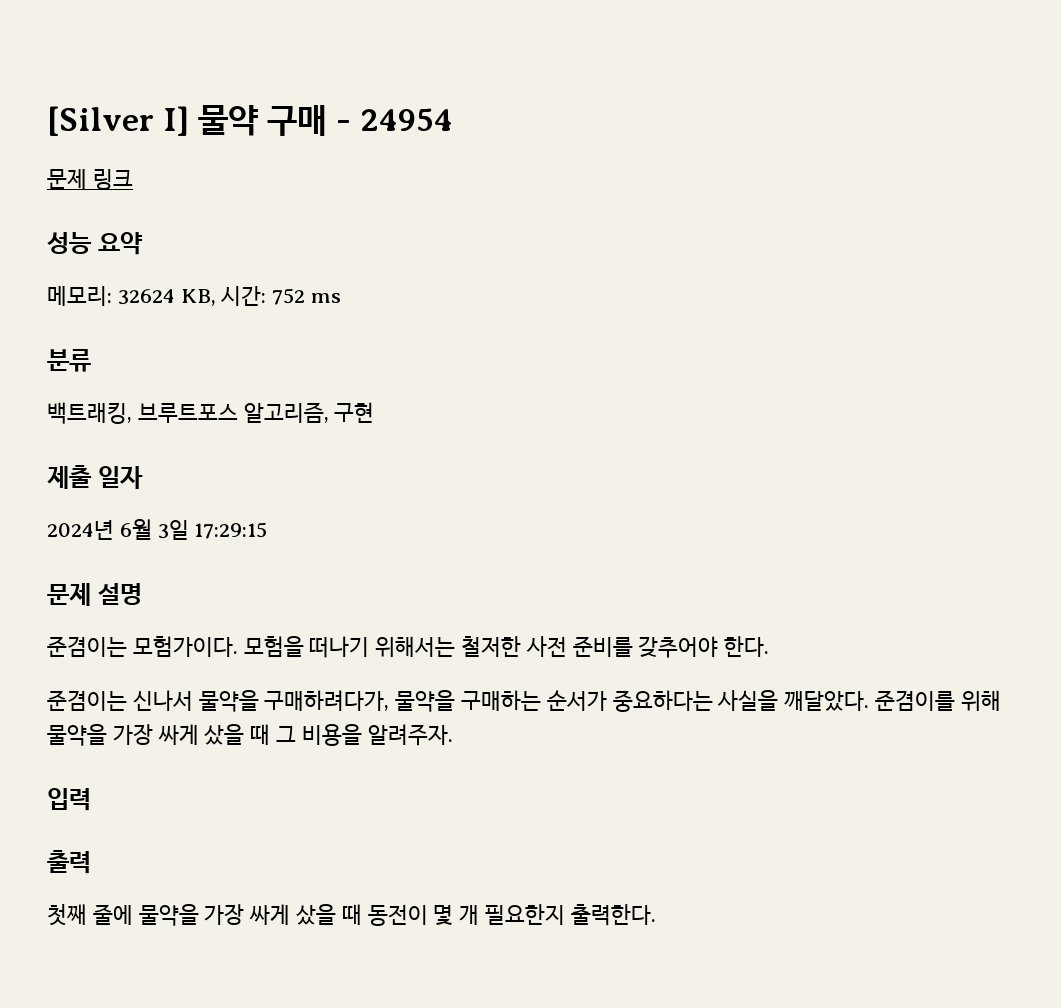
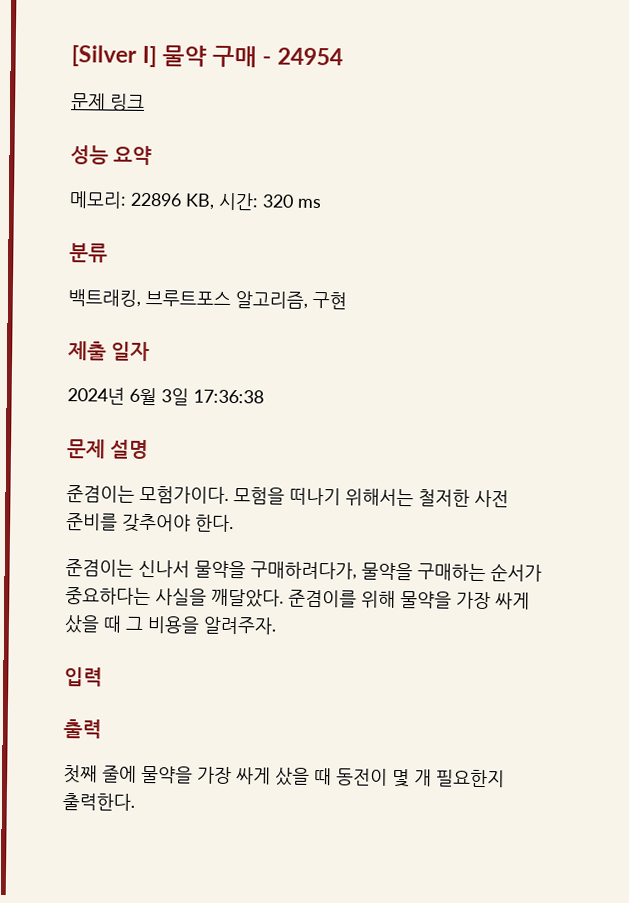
- 메모리: 32624 KB, 시간: 752 ms
+ 메모리: 22896 KB, 시간: 320 ms
- 2024년 6월 3일 17:29:15
+ 2024년 6월 3일 17:36:38

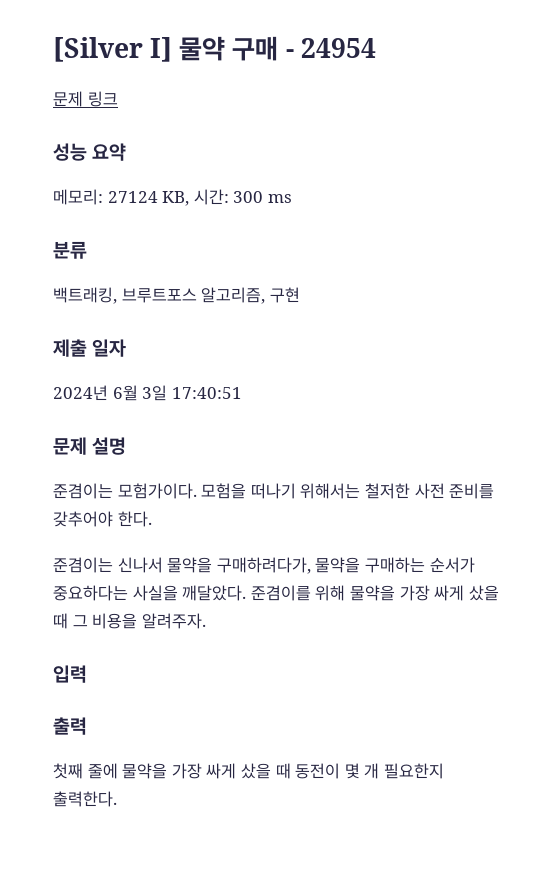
- 메모리: 22896 KB, 시간: 320 ms
+ 메모리: 27124 KB, 시간: 300 ms
- 2024년 6월 3일 17:36:38
+ 2024년 6월 3일 17:40:51

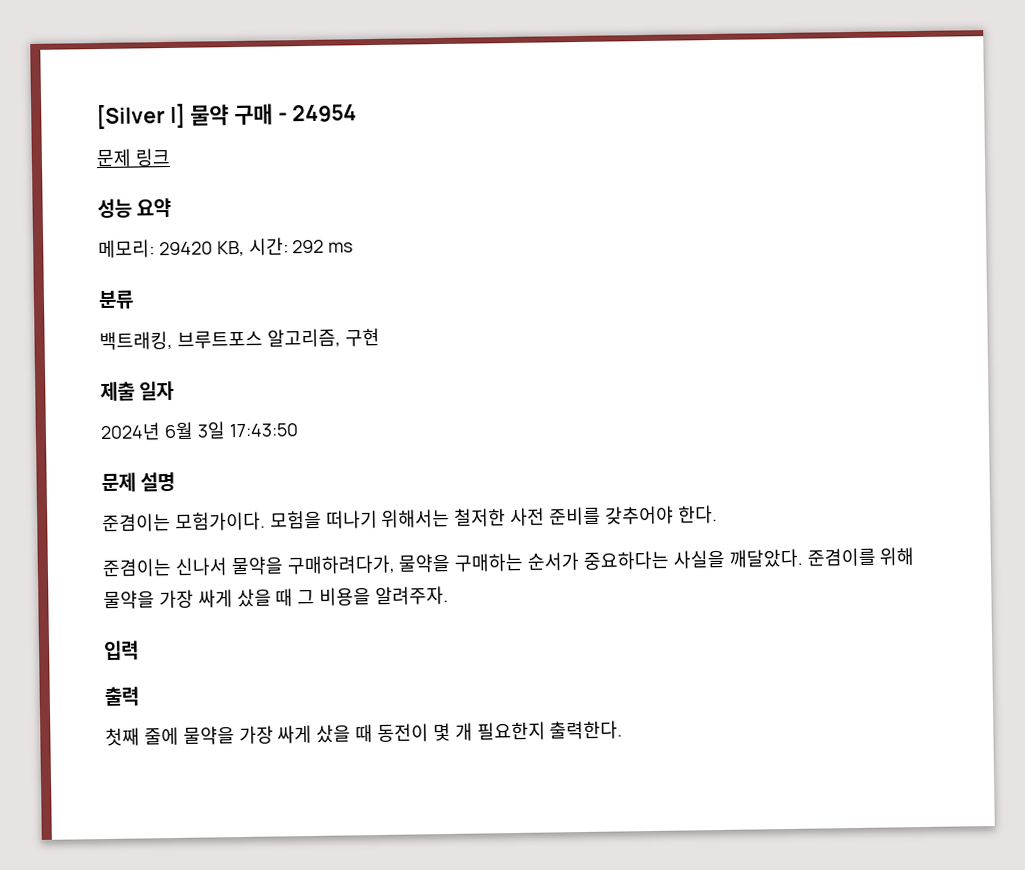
- 메모리: 27124 KB, 시간: 300 ms
+ 메모리: 29420 KB, 시간: 292 ms
- 2024년 6월 3일 17:40:51
+ 2024년 6월 3일 17:43:50

